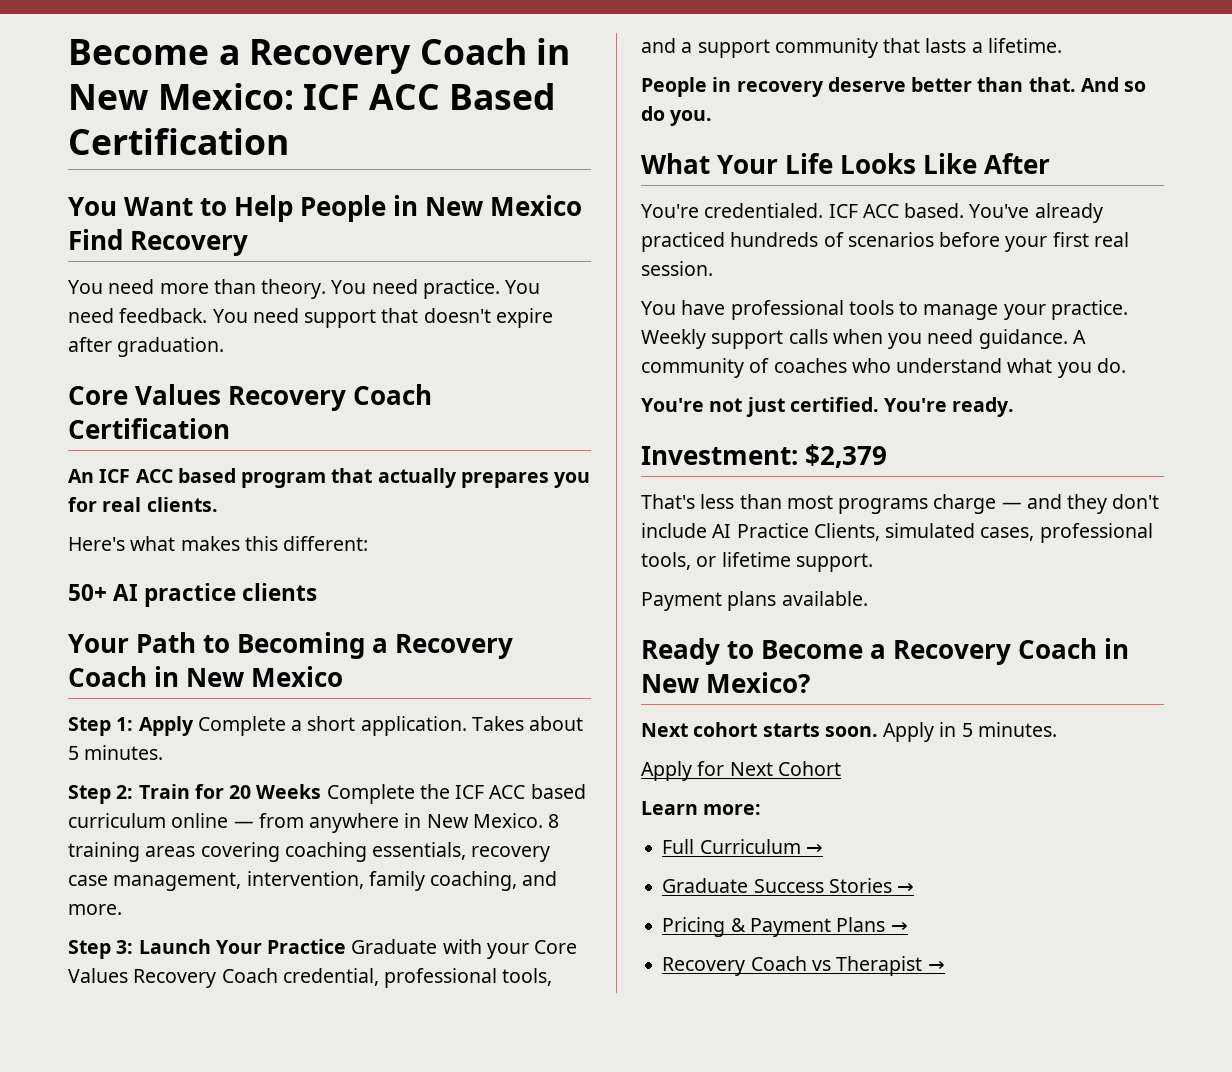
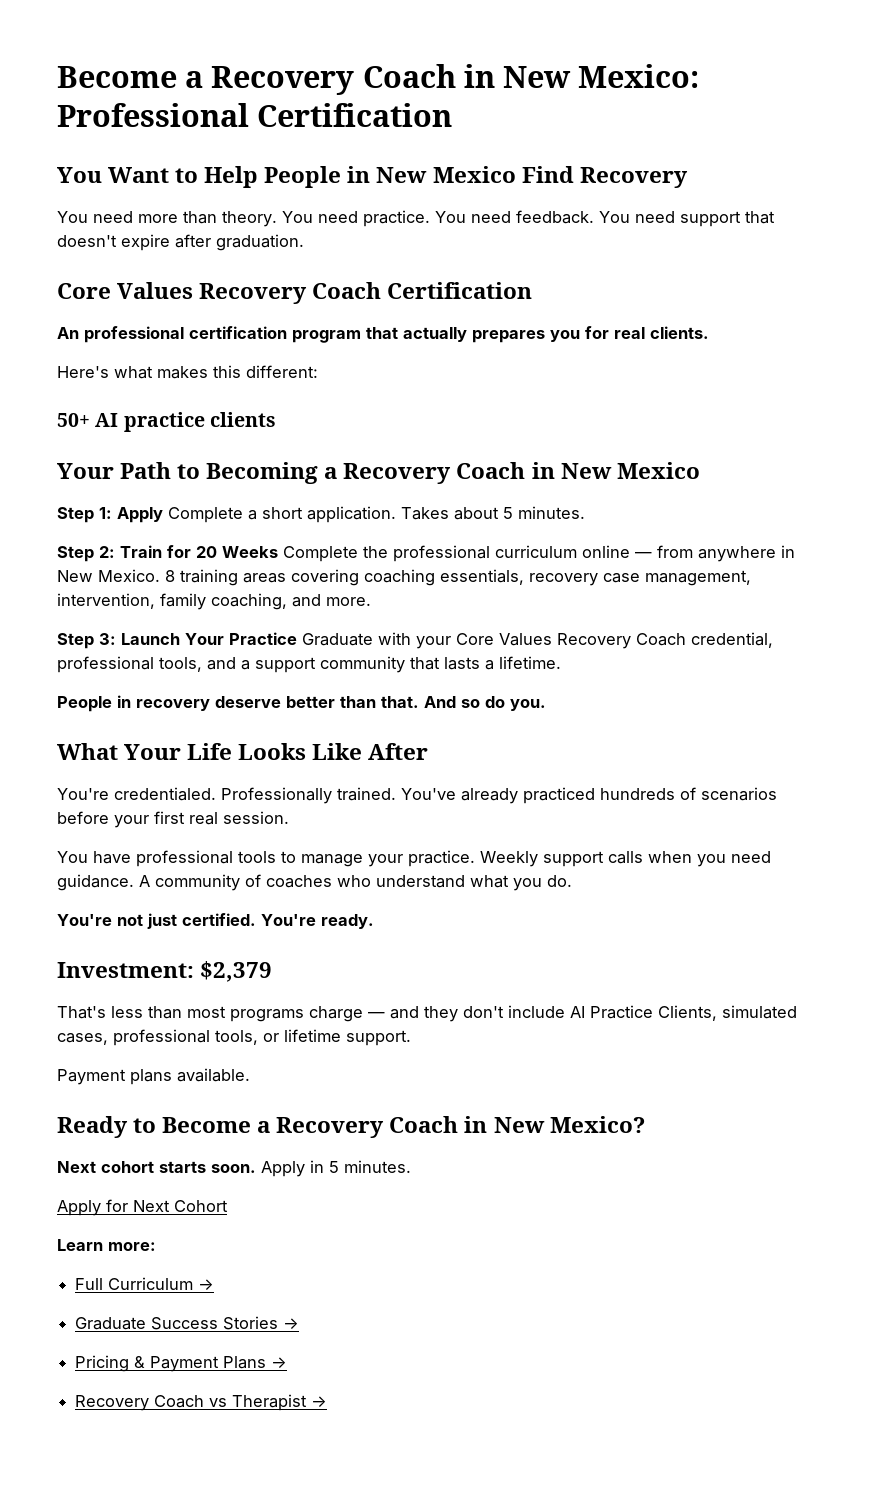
- Become a Recovery Coach in New Mexico: ICF ACC Based Certification
+ Become a Recovery Coach in New Mexico: Professional Certification
- An ICF ACC based program that actually prepares you for real clients.
+ An professional certification program that actually prepares you for real clients.
- Step 2: Train for 20 Weeks Complete the ICF ACC based curriculum online — from anywhere in New Mexico.
+ Step 2: Train for 20 Weeks Complete the professional curriculum online — from anywhere in New Mexico.
- ICF ACC based.
+ Professionally trained.

